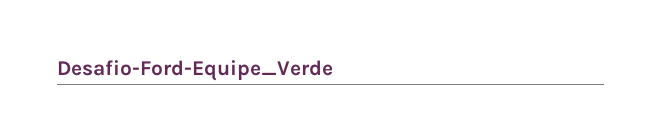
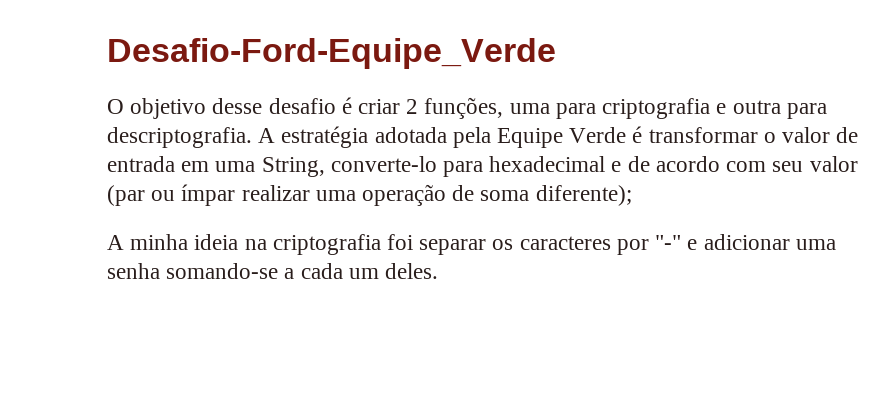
+ O objetivo desse desafio é criar 2 funções, uma para criptografia e outra para descriptografia. A estratégia adotada pela Equipe Verde é transformar o valor de entrada em uma String, converte-lo para hexadecimal e de acordo com seu valor (par ou ímpar realizar uma operação de soma diferente);
+ A minha ideia na criptografia foi separar os caracteres por "-" e adicionar uma senha somando-se a cada um deles.

